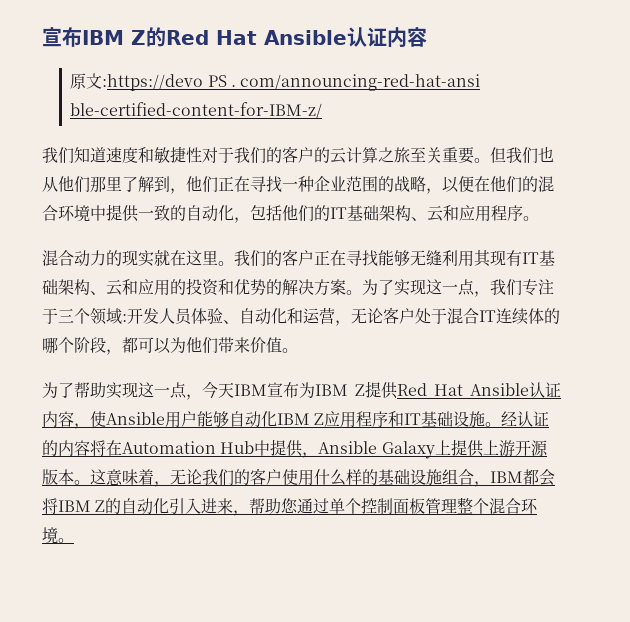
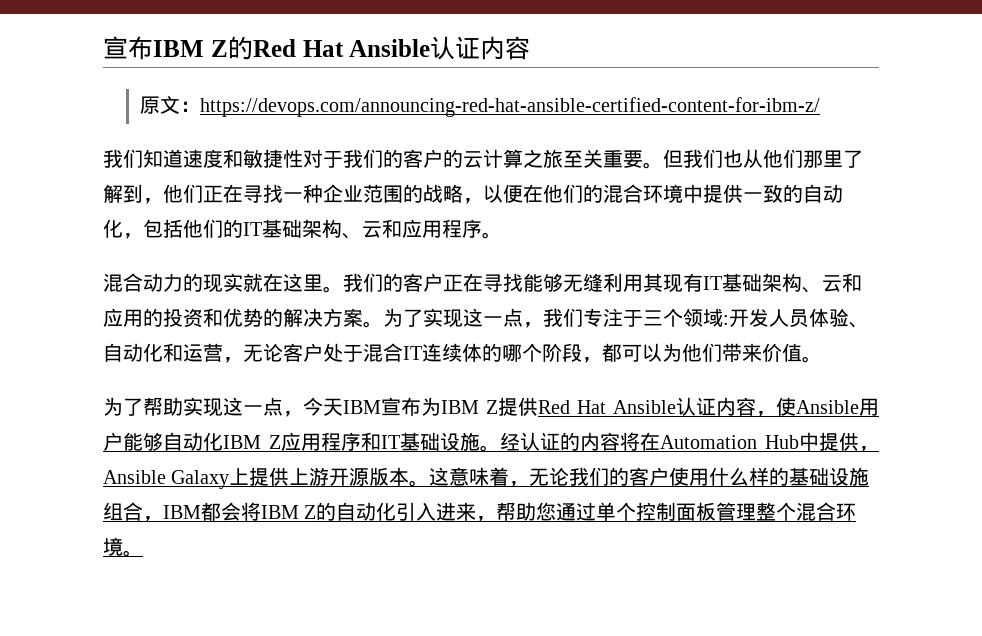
- 原文:https://devo PS . com/announcing-red-hat-ansi ble-certified-content-for-IBM-z/
+ 原文：https://devops.com/announcing-red-hat-ansible-certified-content-for-ibm-z/

